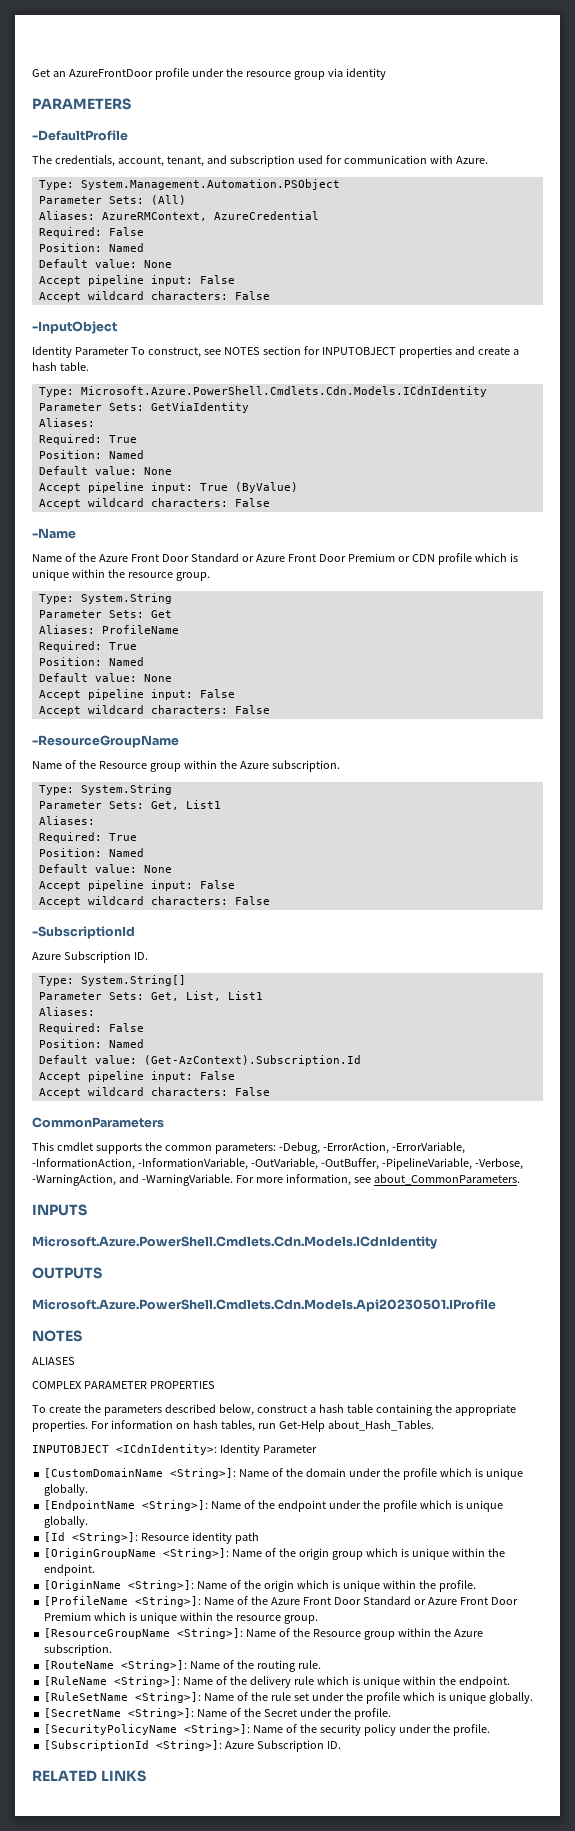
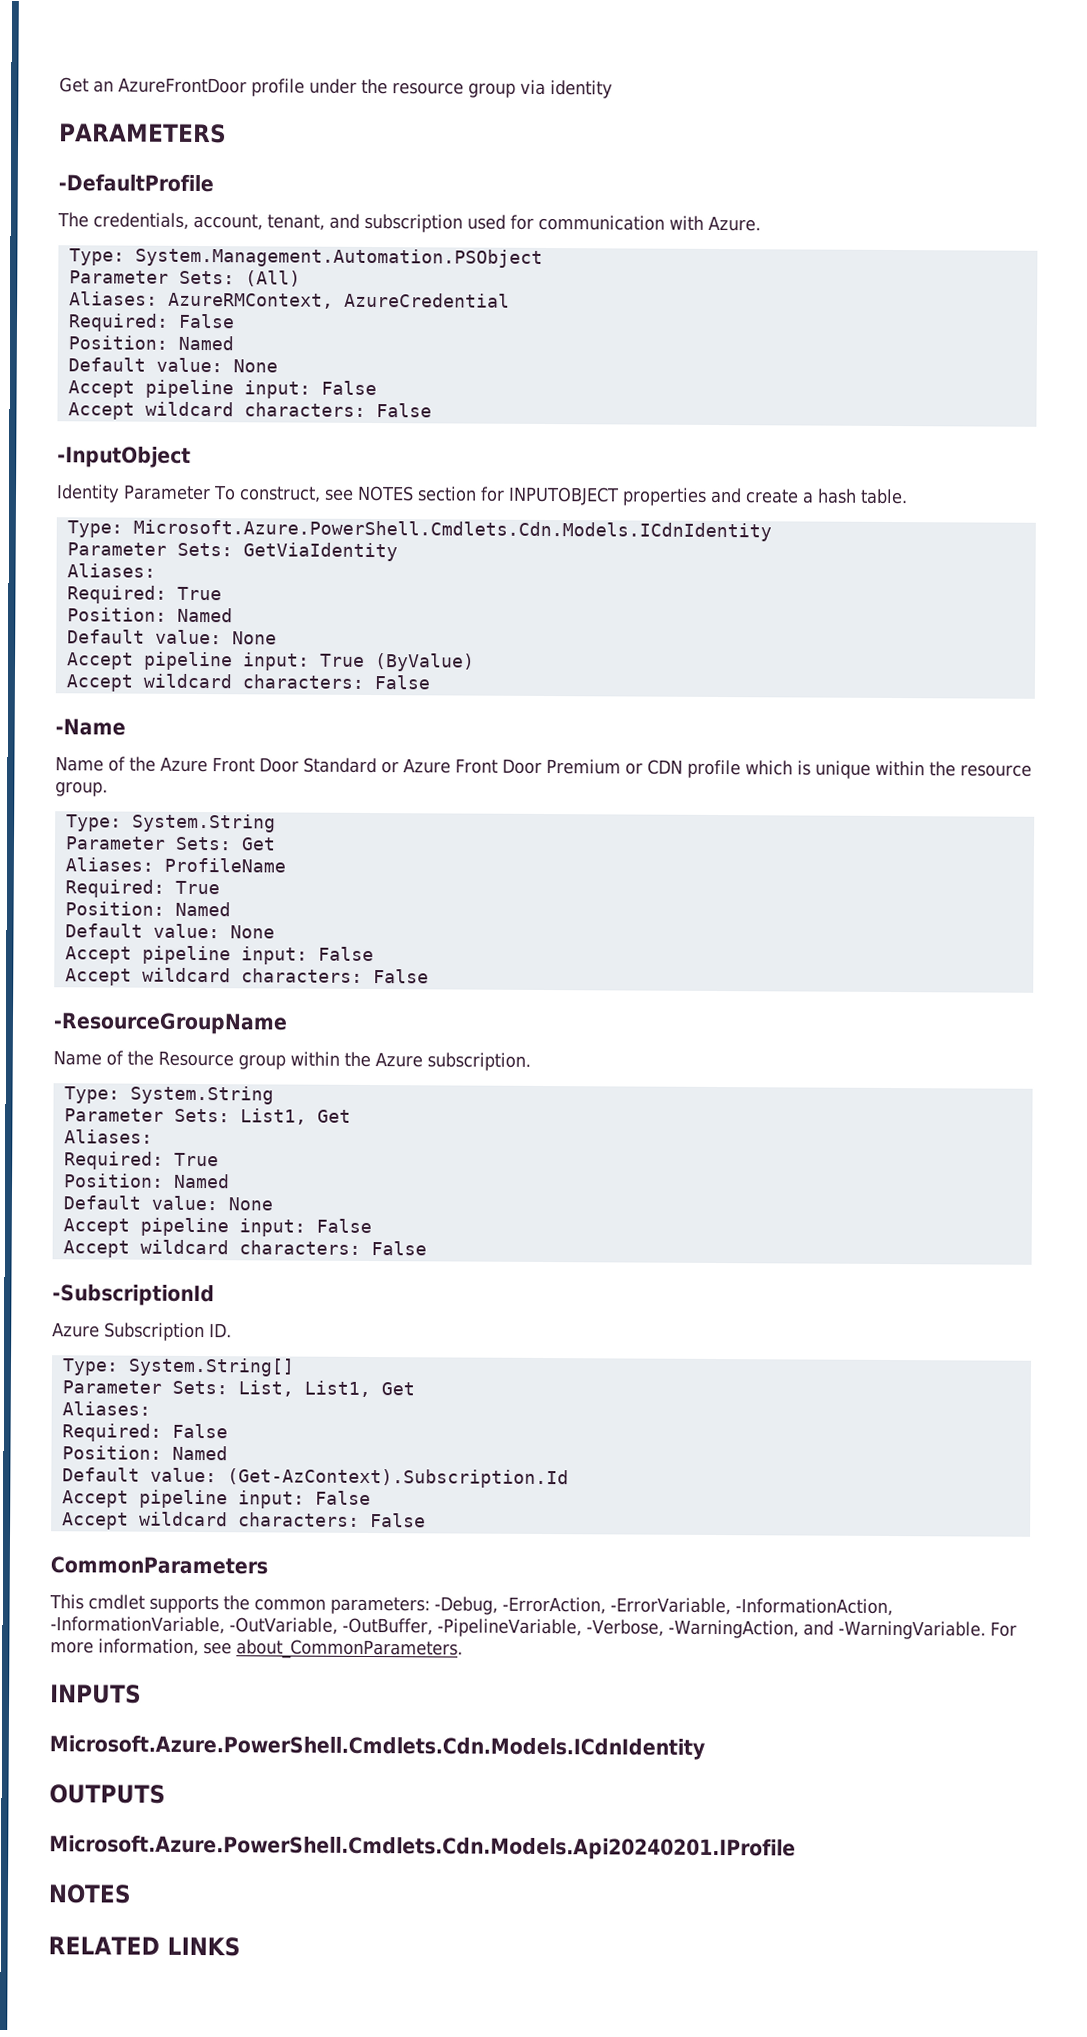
- Parameter Sets: Get, List1
+ Parameter Sets: List1, Get
- Parameter Sets: Get, List, List1
+ Parameter Sets: List, List1, Get
- Microsoft.Azure.PowerShell.Cmdlets.Cdn.Models.Api20230501.IProfile
+ Microsoft.Azure.PowerShell.Cmdlets.Cdn.Models.Api20240201.IProfile
  NOTES
- ALIASES
- COMPLEX PARAMETER PROPERTIES
- To create the parameters described below, construct a hash table containing the appropriate properties. For information on hash tables, run Get-Help about_Hash_Tables.
- INPUTOBJECT <ICdnIdentity>: Identity Parameter
- [CustomDomainName <String>]: Name of the domain under the profile which is unique globally.
- [EndpointName <String>]: Name of the endpoint under the profile which is unique globally.
- [Id <String>]: Resource identity path
- [OriginGroupName <String>]: Name of the origin group which is unique within the endpoint.
- [OriginName <String>]: Name of the origin which is unique within the profile.
- [ProfileName <String>]: Name of the Azure Front Door Standard or Azure Front Door Premium which is unique within the resource group.
- [ResourceGroupName <String>]: Name of the Resource group within the Azure subscription.
- [RouteName <String>]: Name of the routing rule.
- [RuleName <String>]: Name of the delivery rule which is unique within the endpoint.
- [RuleSetName <String>]: Name of the rule set under the profile which is unique globally.
- [SecretName <String>]: Name of the Secret under the profile.
- [SecurityPolicyName <String>]: Name of the security policy under the profile.
- [SubscriptionId <String>]: Azure Subscription ID.

